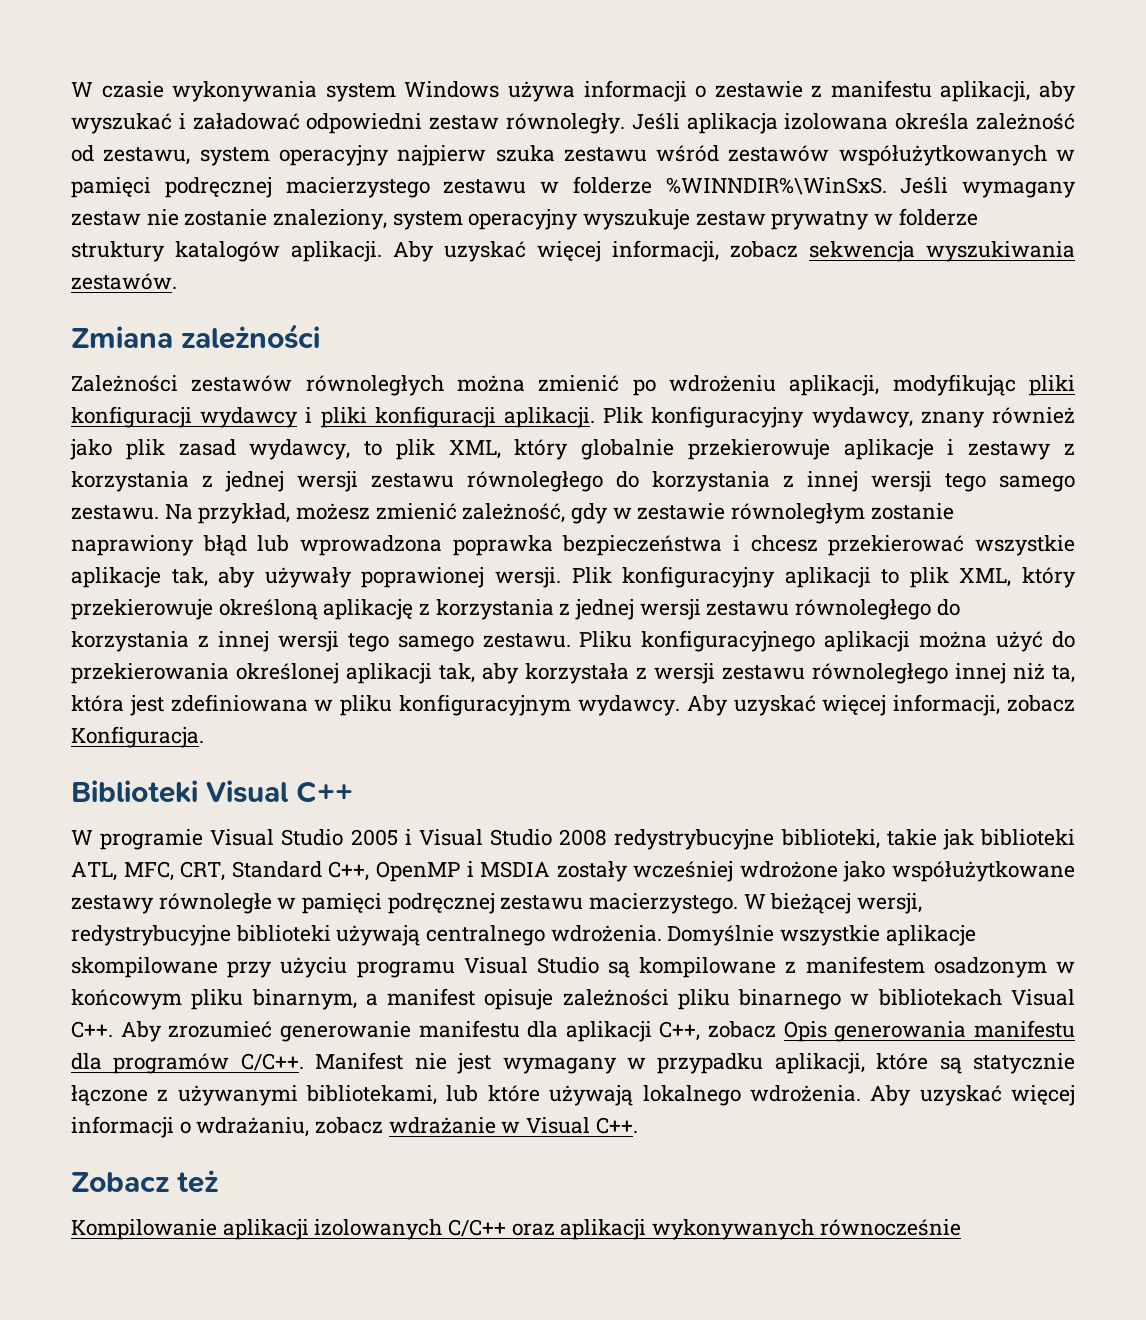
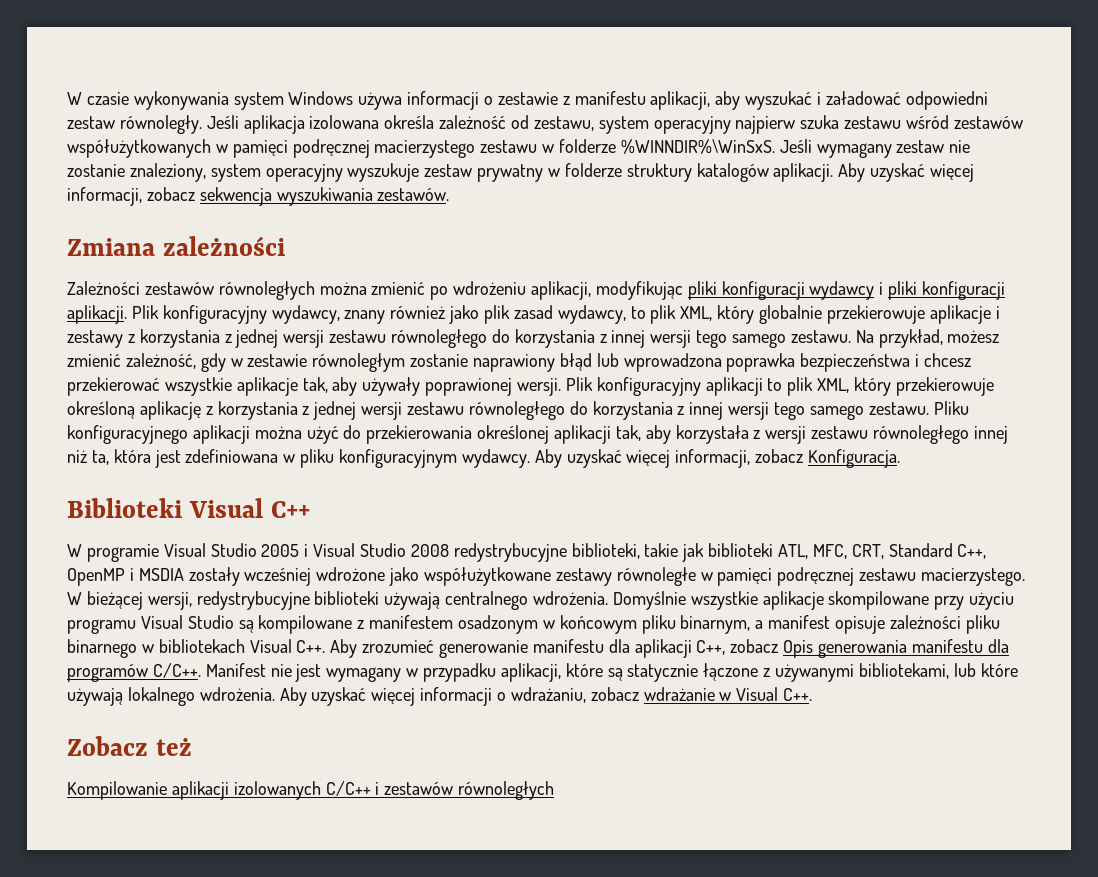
- Kompilowanie aplikacji izolowanych C/C++ oraz aplikacji wykonywanych równocześnie
+ Kompilowanie aplikacji izolowanych C/C++ i zestawów równoległych

